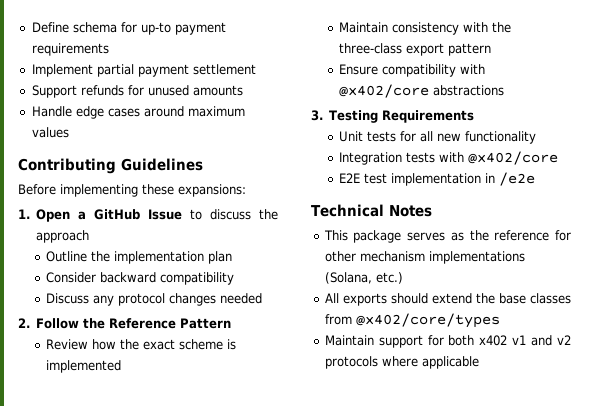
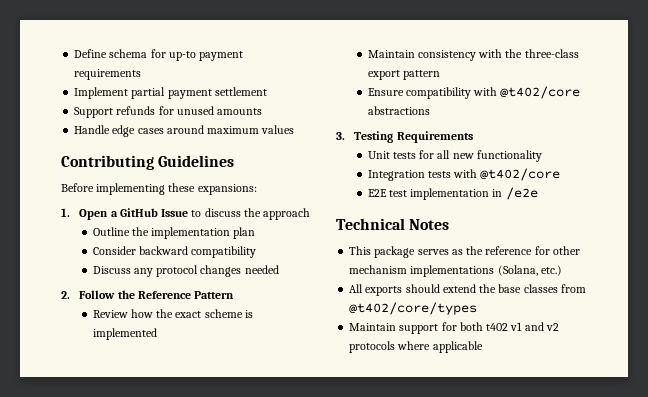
- Ensure compatibility with @x402/core abstractions
+ Ensure compatibility with @t402/core abstractions
- Integration tests with @x402/core
+ Integration tests with @t402/core
- All exports should extend the base classes from @x402/core/types
+ All exports should extend the base classes from @t402/core/types
- Maintain support for both x402 v1 and v2 protocols where applicable
+ Maintain support for both t402 v1 and v2 protocols where applicable

